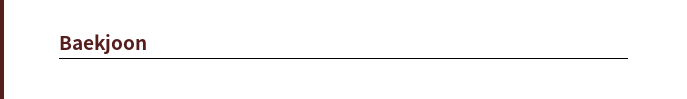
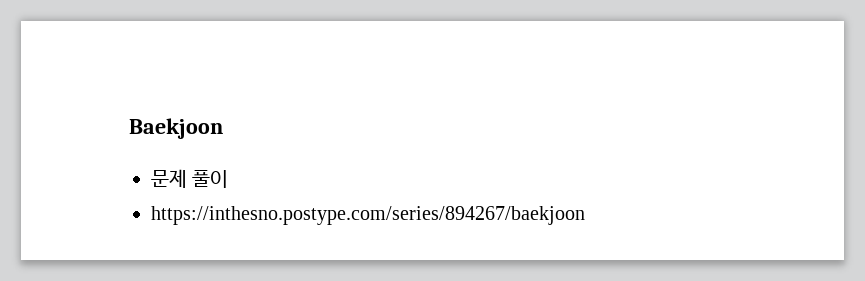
+ 문제 풀이
+ https://inthesno.postype.com/series/894267/baekjoon

